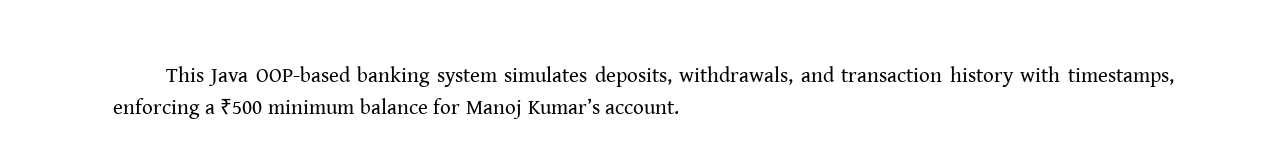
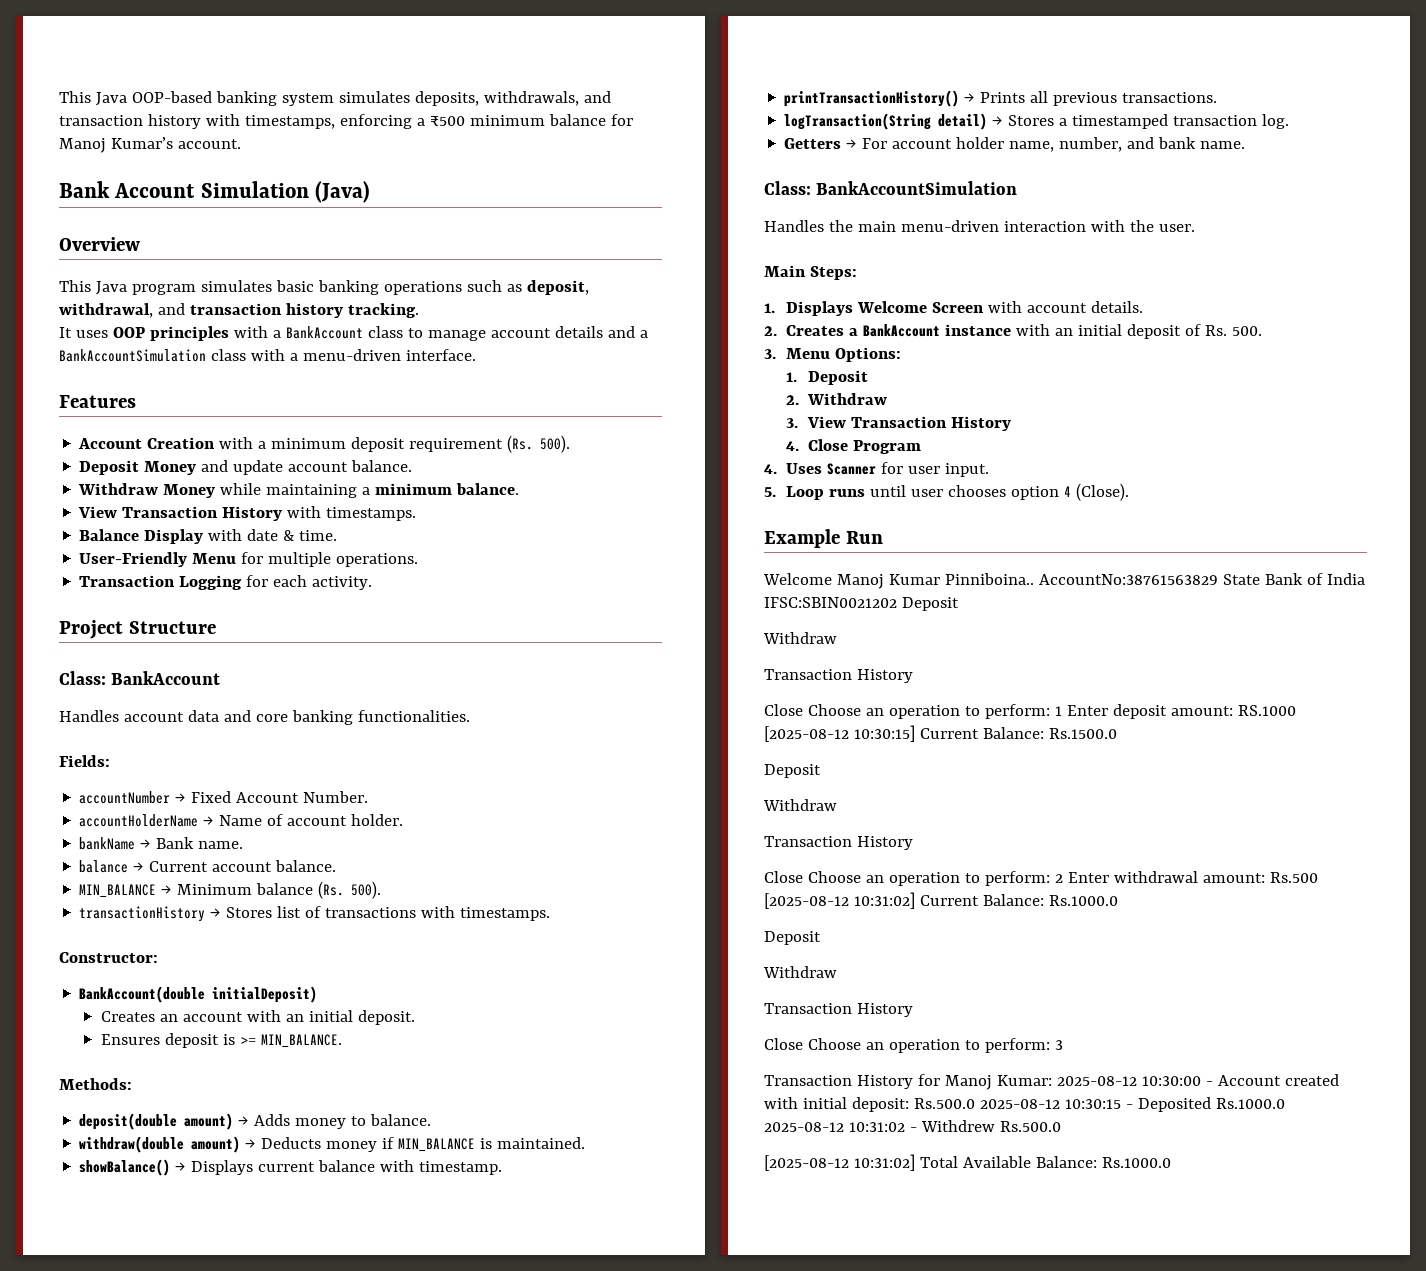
+ Bank Account Simulation (Java)
+ Overview
+ This Java program simulates basic banking operations such as deposit, withdrawal, and transaction history tracking.
+ It uses OOP principles with a BankAccount class to manage account details and a BankAccountSimulation class with a menu-driven interface.
+ Features
+ Account Creation with a minimum deposit requirement (Rs. 500).
+ Deposit Money and update account balance.
+ Withdraw Money while maintaining a minimum balance.
+ View Transaction History with timestamps.
+ Balance Display with date & time.
+ User-Friendly Menu for multiple operations.
+ Transaction Logging for each activity.
+ Project Structure
+ Class: BankAccount
+ Handles account data and core banking functionalities.
+ Fields:
+ accountNumber → Fixed Account Number.
+ accountHolderName → Name of account holder.
+ bankName → Bank name.
+ balance → Current account balance.
+ MIN_BALANCE → Minimum balance (Rs. 500).
+ transactionHistory → Stores list of transactions with timestamps.
+ Constructor:
+ BankAccount(double initialDeposit)
+ Creates an account with an initial deposit.
+ Ensures deposit is >= MIN_BALANCE.
+ Methods:
+ deposit(double amount) → Adds money to balance.
+ withdraw(double amount) → Deducts money if MIN_BALANCE is maintained.
+ showBalance() → Displays current balance with timestamp.
+ printTransactionHistory() → Prints all previous transactions.
+ logTransaction(String detail) → Stores a timestamped transaction log.
+ Getters → For account holder name, number, and bank name.
+ Class: BankAccountSimulation
+ Handles the main menu-driven interaction with the user.
+ Main Steps:
+ 1. Displays Welcome Screen with account details.
+ 2. Creates a BankAccount instance with an initial deposit of Rs. 500.
+ 3. Menu Options:
+ 1. Deposit
+ 2. Withdraw
+ 3. View Transaction History
+ 4. Close Program
+ 4. Uses Scanner for user input.
+ 5. Loop runs until user chooses option 4 (Close).
+ Example Run
+ Welcome Manoj Kumar Pinniboina.. AccountNo:38761563829 State Bank of India IFSC:SBIN0021202 Deposit
+ Withdraw
+ Transaction History
+ Close Choose an operation to perform: 1 Enter deposit amount: RS.1000 [2025-08-12 10:30:15] Current Balance: Rs.1500.0
+ Deposit
+ Withdraw
+ Transaction History
+ Close Choose an operation to perform: 2 Enter withdrawal amount: Rs.500 [2025-08-12 10:31:02] Current Balance: Rs.1000.0
+ Deposit
+ Withdraw
+ Transaction History
+ Close Choose an operation to perform: 3
+ Transaction History for Manoj Kumar: 2025-08-12 10:30:00 - Account created with initial deposit: Rs.500.0 2025-08-12 10:30:15 - Deposited Rs.1000.0 2025-08-12 10:31:02 - Withdrew Rs.500.0
+ [2025-08-12 10:31:02] Total Available Balance: Rs.1000.0

